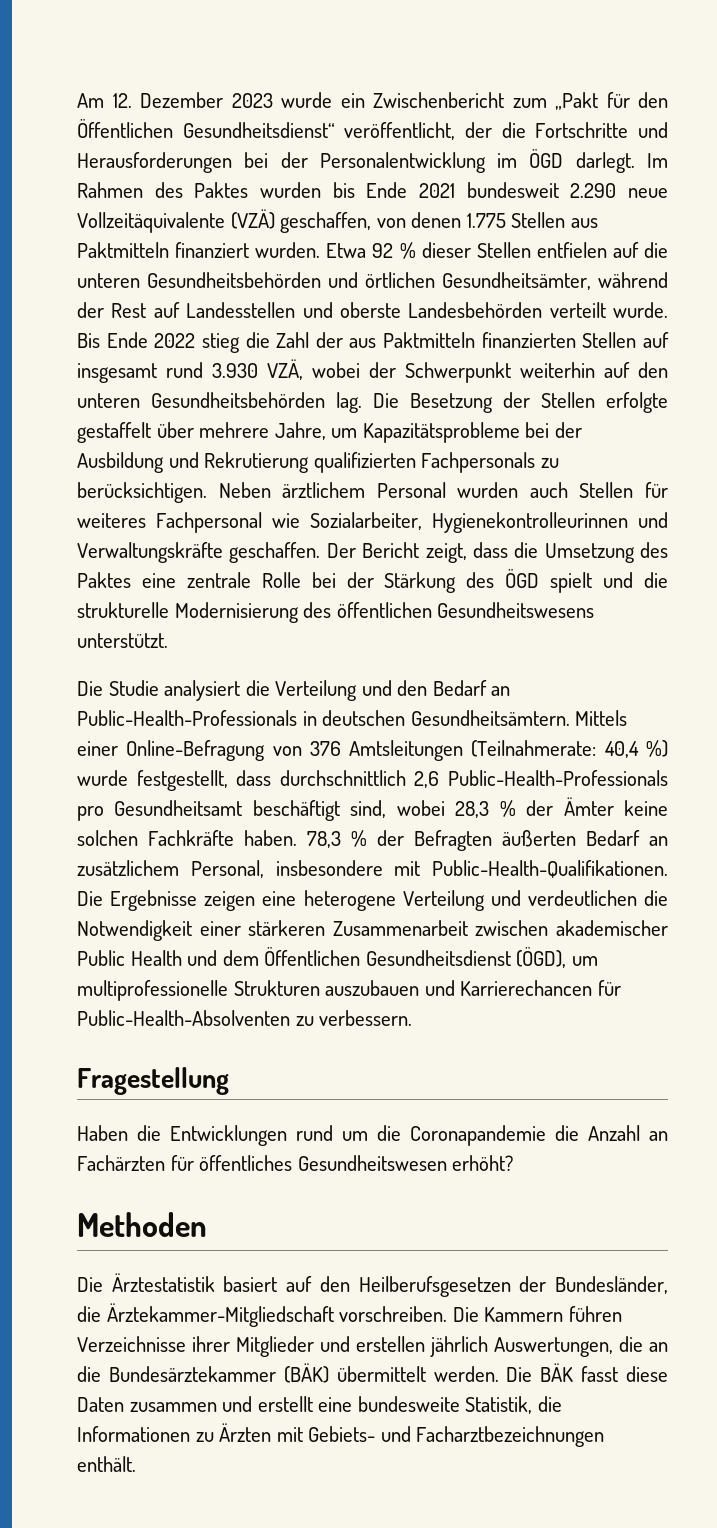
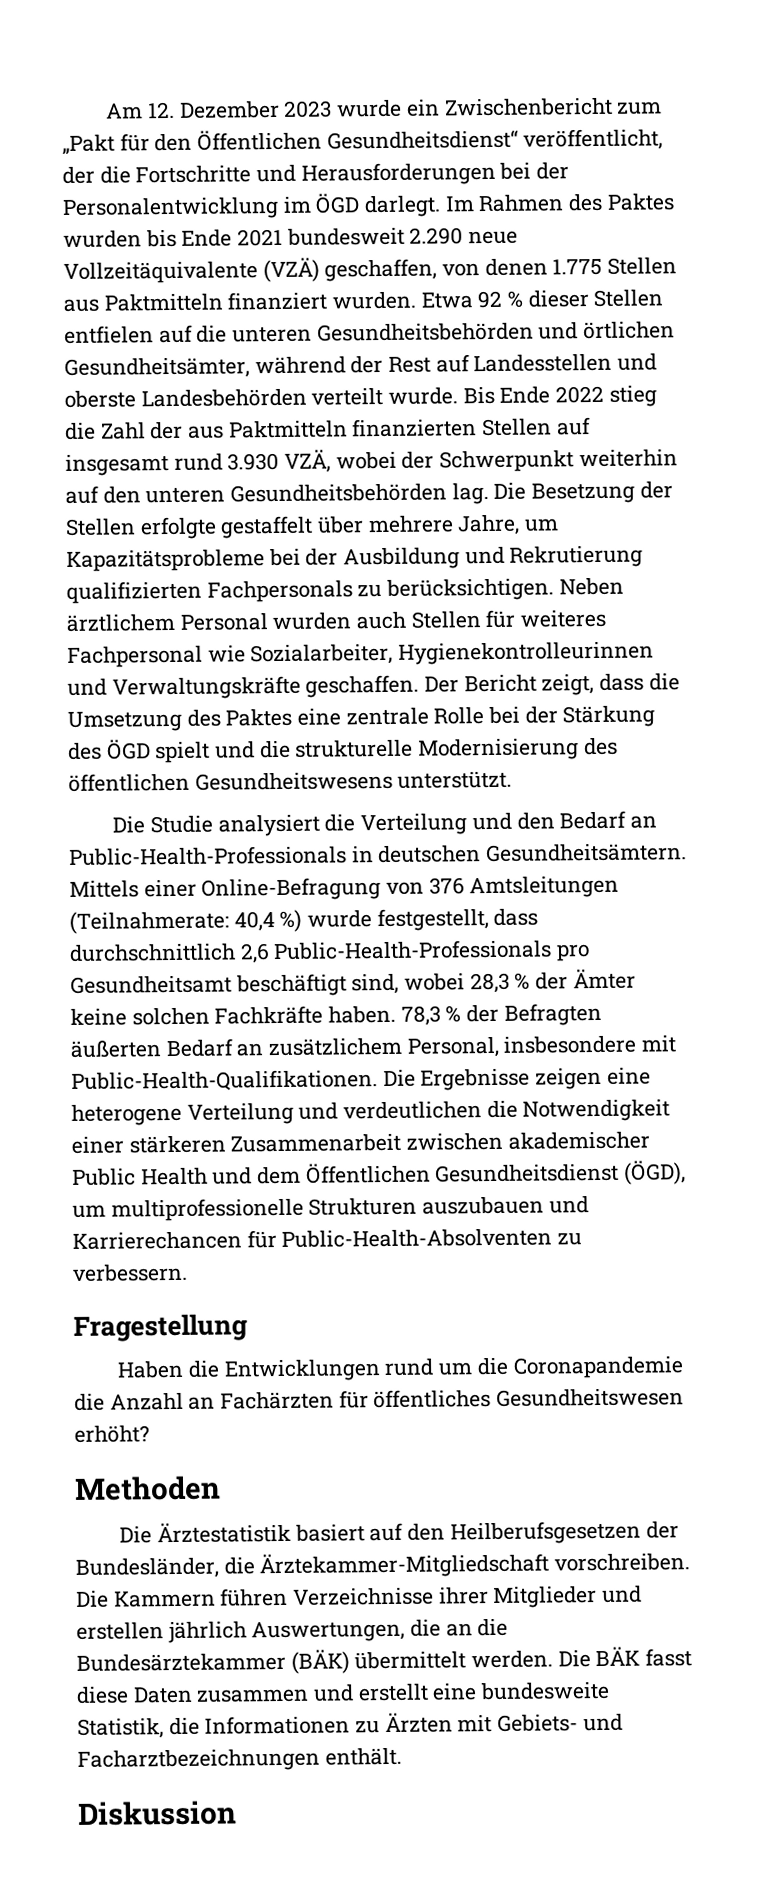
+ Diskussion

